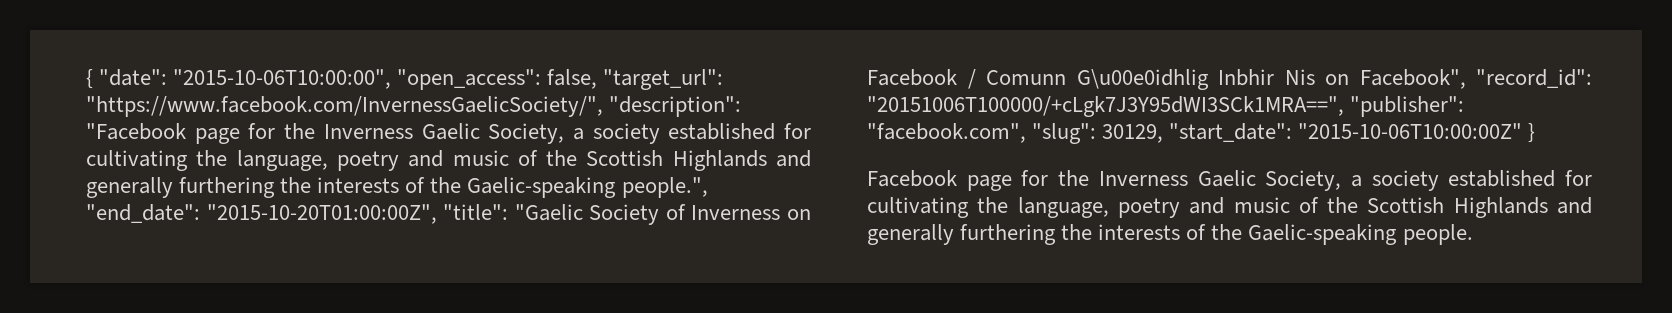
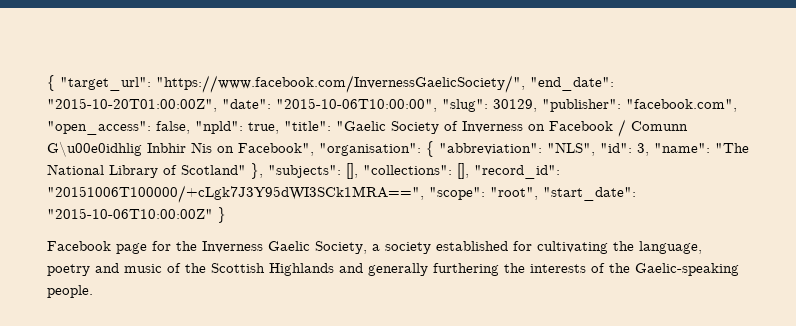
- { "date": "2015-10-06T10:00:00", "open_access": false, "target_url": "https://www.facebook.com/InvernessGaelicSociety/", "description": "Facebook page for the Inverness Gaelic Society, a society established for cultivating the language, poetry and music of the Scottish Highlands and generally furthering the interests of the Gaelic-speaking people.", "end_date": "2015-10-20T01:00:00Z", "title": "Gaelic Society of Inverness on Facebook / Comunn G\u00e0idhlig Inbhir Nis on Facebook", "record_id": "20151006T100000/+cLgk7J3Y95dWI3SCk1MRA==", "publisher": "facebook.com", "slug": 30129, "start_date": "2015-10-06T10:00:00Z" }
+ { "target_url": "https://www.facebook.com/InvernessGaelicSociety/", "end_date": "2015-10-20T01:00:00Z", "date": "2015-10-06T10:00:00", "slug": 30129, "publisher": "facebook.com", "open_access": false, "npld": true, "title": "Gaelic Society of Inverness on Facebook / Comunn G\u00e0idhlig Inbhir Nis on Facebook", "organisation": { "abbreviation": "NLS", "id": 3, "name": "The National Library of Scotland" }, "subjects": [], "collections": [], "record_id": "20151006T100000/+cLgk7J3Y95dWI3SCk1MRA==", "scope": "root", "start_date": "2015-10-06T10:00:00Z" }

